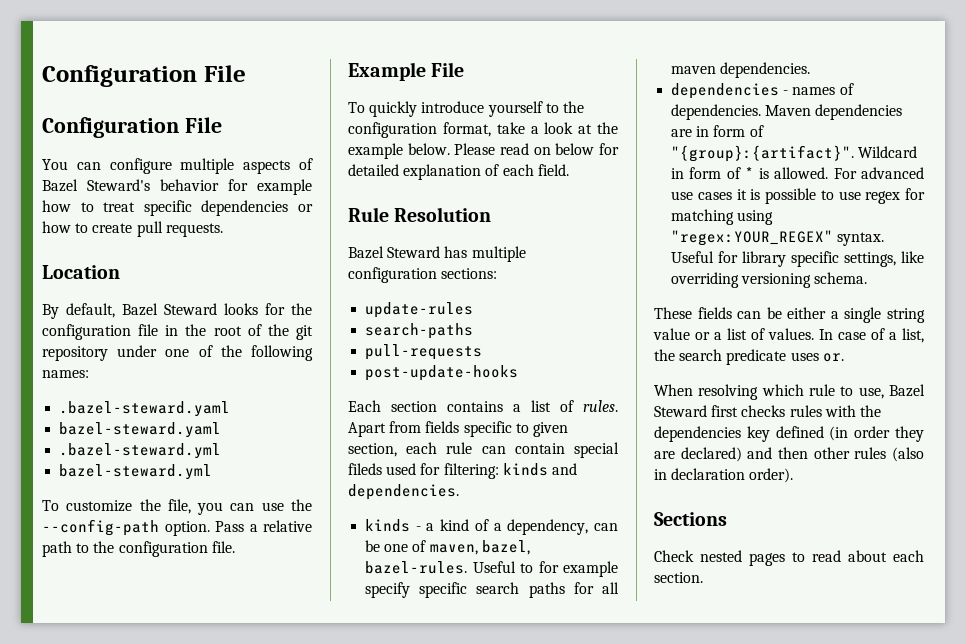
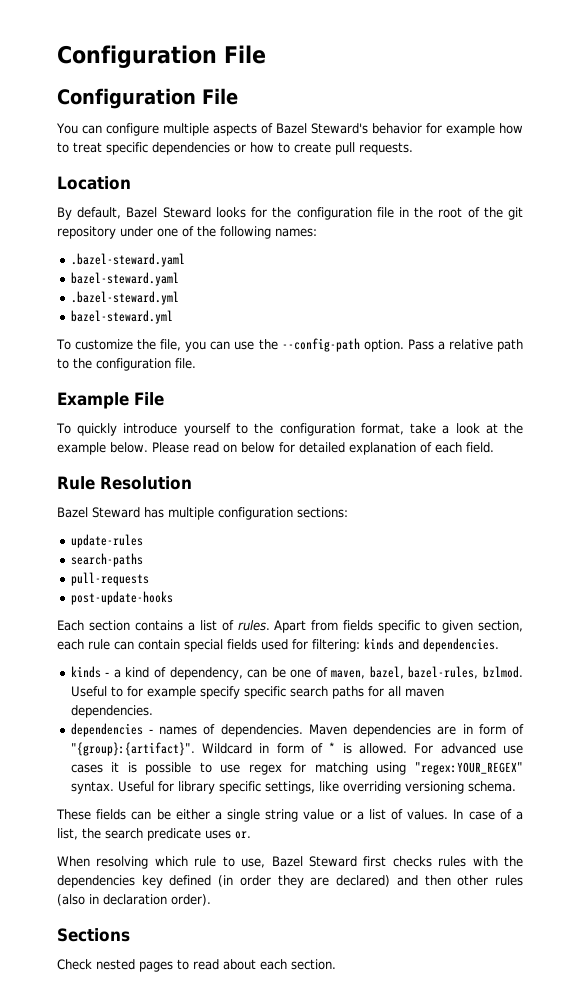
- Apart from fields specific to given section, each rule can contain special fileds used for filtering: kinds and dependencies.
+ Apart from fields specific to given section, each rule can contain special fields used for filtering: kinds and dependencies.
- kinds - a kind of a dependency, can be one of maven, bazel, bazel-rules.
+ kinds - a kind of dependency, can be one of maven, bazel, bazel-rules, bzlmod.

